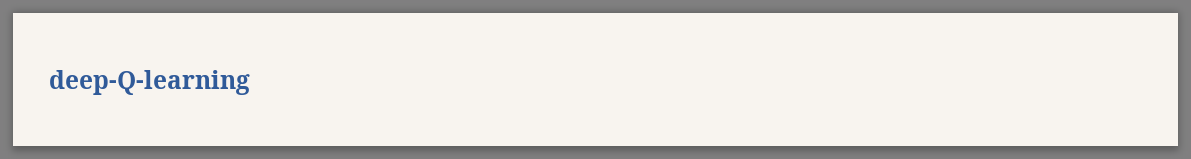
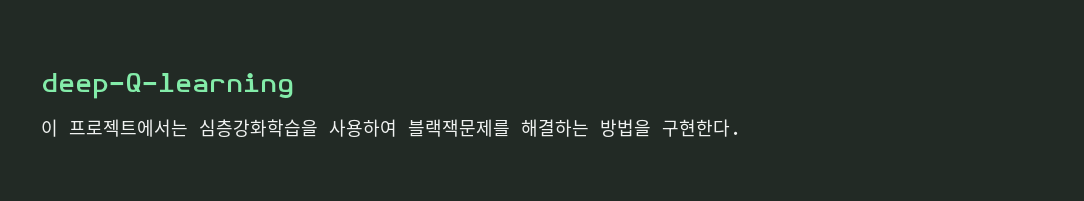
+ 이 프로젝트에서는 심층강화학습을 사용하여 블랙잭문제를 해결하는 방법을 구현한다.

